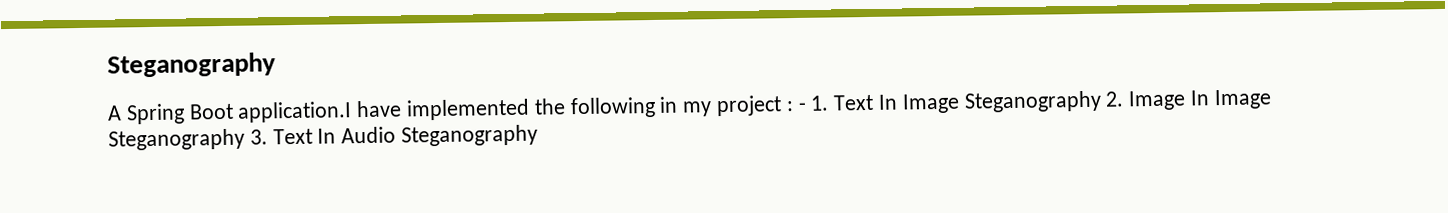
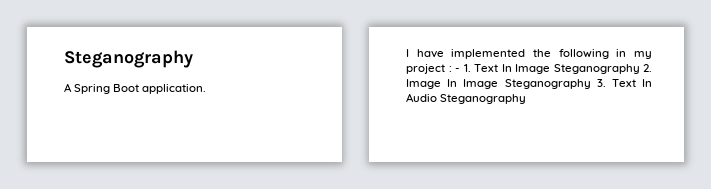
- A Spring Boot application.I have implemented the following in my project : - 1. Text In Image Steganography 2. Image In Image Steganography 3. Text In Audio Steganography
+ A Spring Boot application.
+ I have implemented the following in my project : - 1. Text In Image Steganography 2. Image In Image Steganography 3. Text In Audio Steganography

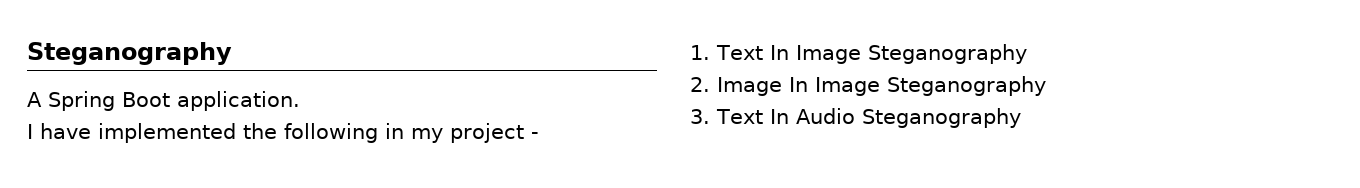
- I have implemented the following in my project : - 1. Text In Image Steganography 2. Image In Image Steganography 3. Text In Audio Steganography
+ I have implemented the following in my project -
+ 1. Text In Image Steganography
+ 2. Image In Image Steganography
+ 3. Text In Audio Steganography

